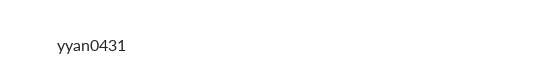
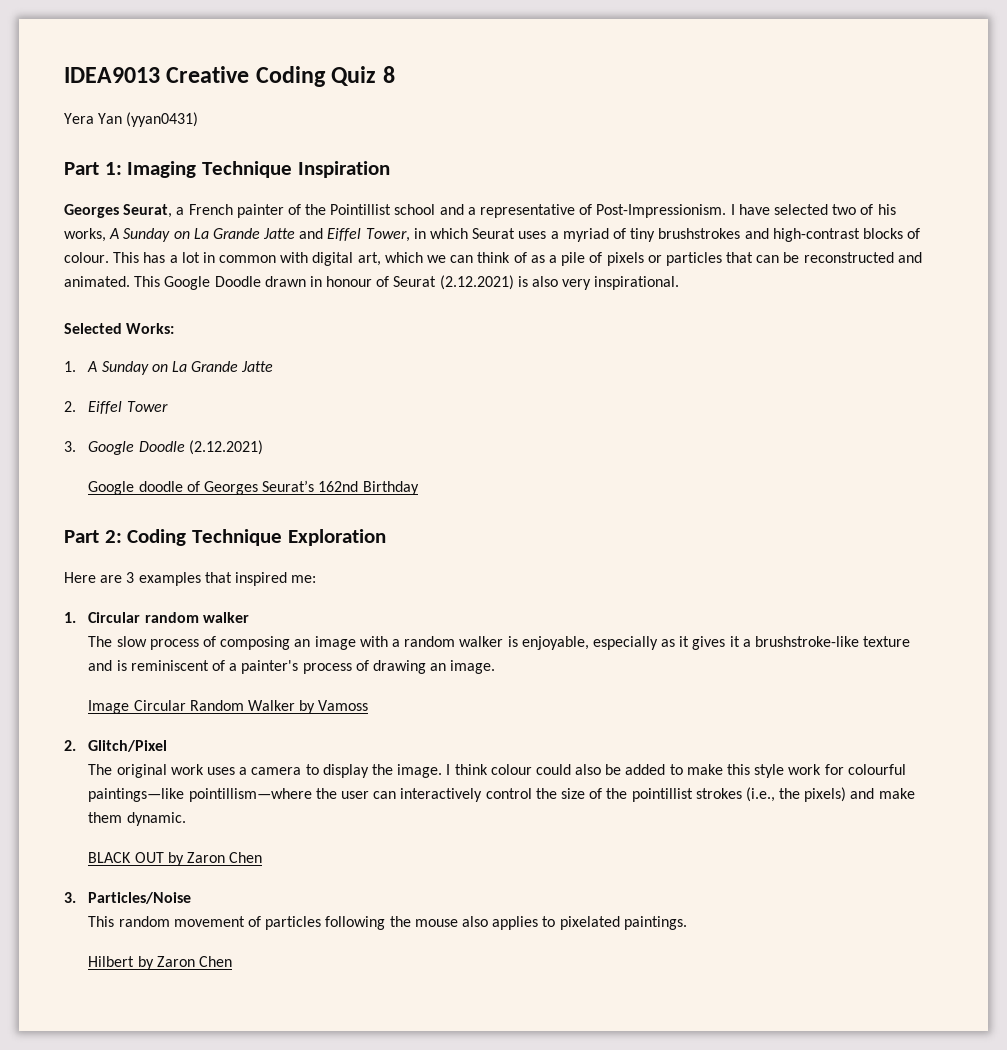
- yyan0431
+ IDEA9013 Creative Coding Quiz 8
+ Yera Yan (yyan0431)
+ Part 1: Imaging Technique Inspiration
+ Georges Seurat, a French painter of the Pointillist school and a representative of Post-Impressionism. I have selected two of his works, A Sunday on La Grande Jatte and Eiffel Tower, in which Seurat uses a myriad of tiny brushstrokes and high-contrast blocks of colour. This has a lot in common with digital art, which we can think of as a pile of pixels or particles that can be reconstructed and animated. This Google Doodle drawn in honour of Seurat (2.12.2021) is also very inspirational.
+ Selected Works:
+ 1. A Sunday on La Grande Jatte
+ 2. Eiffel Tower
+ 3. Google Doodle (2.12.2021)
+ Google doodle of Georges Seurat’s 162nd Birthday
+ Part 2: Coding Technique Exploration
+ Here are 3 examples that inspired me:
+ 1. Circular random walker
+ The slow process of composing an image with a random walker is enjoyable, especially as it gives it a brushstroke-like texture and is reminiscent of a painter's process of drawing an image.
+ Image Circular Random Walker by Vamoss
+ 2. Glitch/Pixel
+ The original work uses a camera to display the image. I think colour could also be added to make this style work for colourful paintings—like pointillism—where the user can interactively control the size of the pointillist strokes (i.e., the pixels) and make them dynamic.
+ BLACK OUT by Zaron Chen
+ 3. Particles/Noise
+ This random movement of particles following the mouse also applies to pixelated paintings.
+ Hilbert by Zaron Chen

